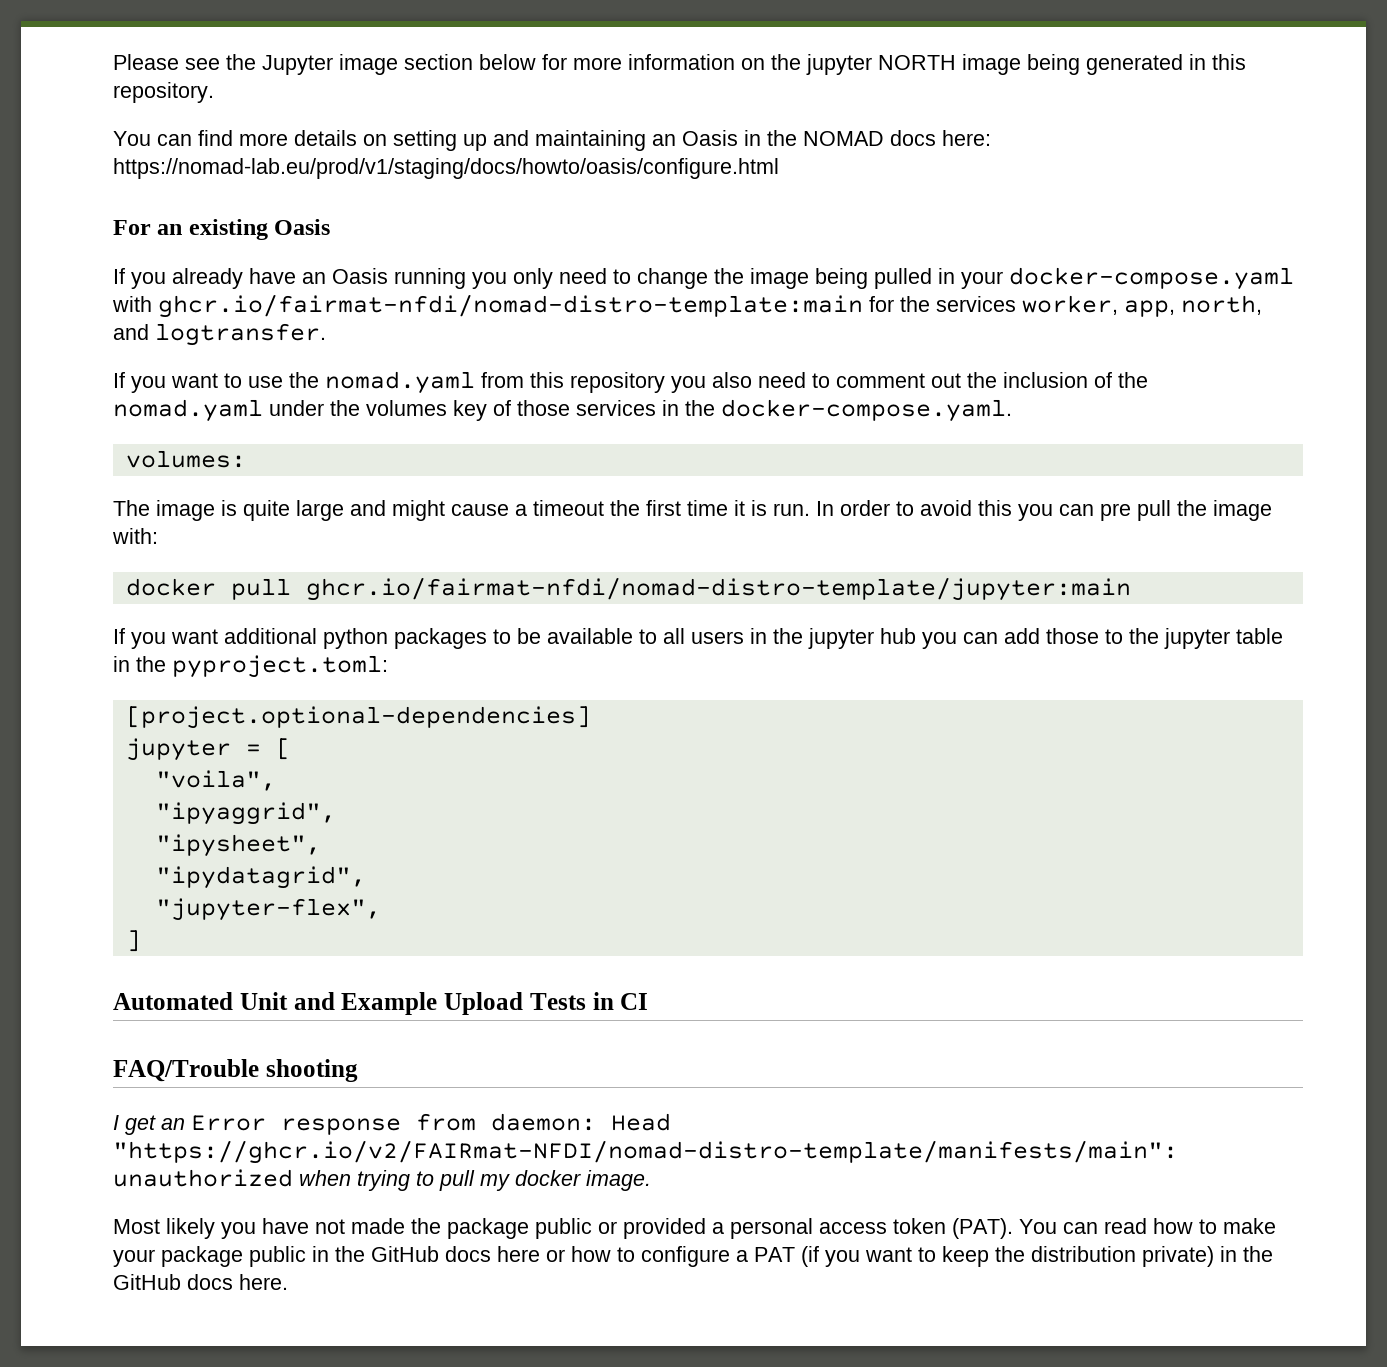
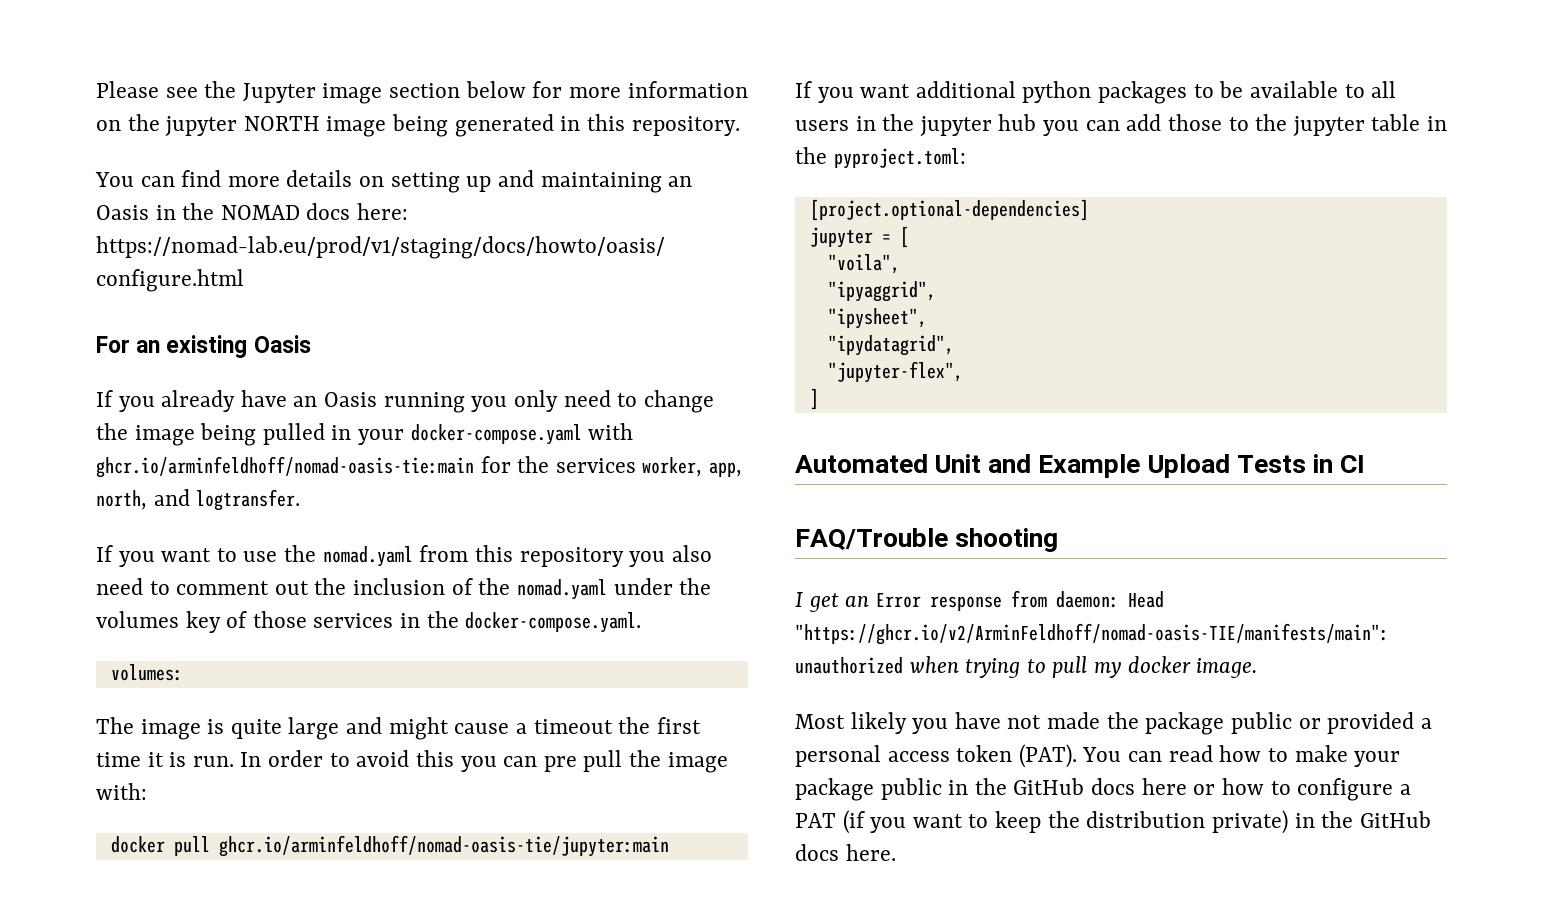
- If you already have an Oasis running you only need to change the image being pulled in your docker-compose.yaml with ghcr.io/fairmat-nfdi/nomad-distro-template:main for the services worker, app, north, and logtransfer.
+ If you already have an Oasis running you only need to change the image being pulled in your docker-compose.yaml with ghcr.io/arminfeldhoff/nomad-oasis-tie:main for the services worker, app, north, and logtransfer.
- docker pull ghcr.io/fairmat-nfdi/nomad-distro-template/jupyter:main
+ docker pull ghcr.io/arminfeldhoff/nomad-oasis-tie/jupyter:main
- I get an Error response from daemon: Head "https://ghcr.io/v2/FAIRmat-NFDI/nomad-distro-template/manifests/main": unauthorized when trying to pull my docker image.
+ I get an Error response from daemon: Head "https://ghcr.io/v2/ArminFeldhoff/nomad-oasis-TIE/manifests/main": unauthorized when trying to pull my docker image.

